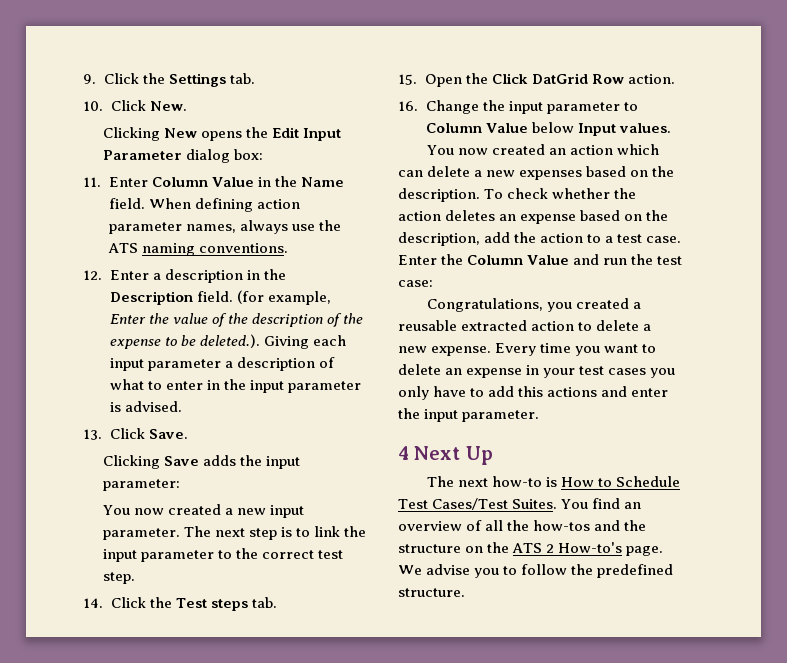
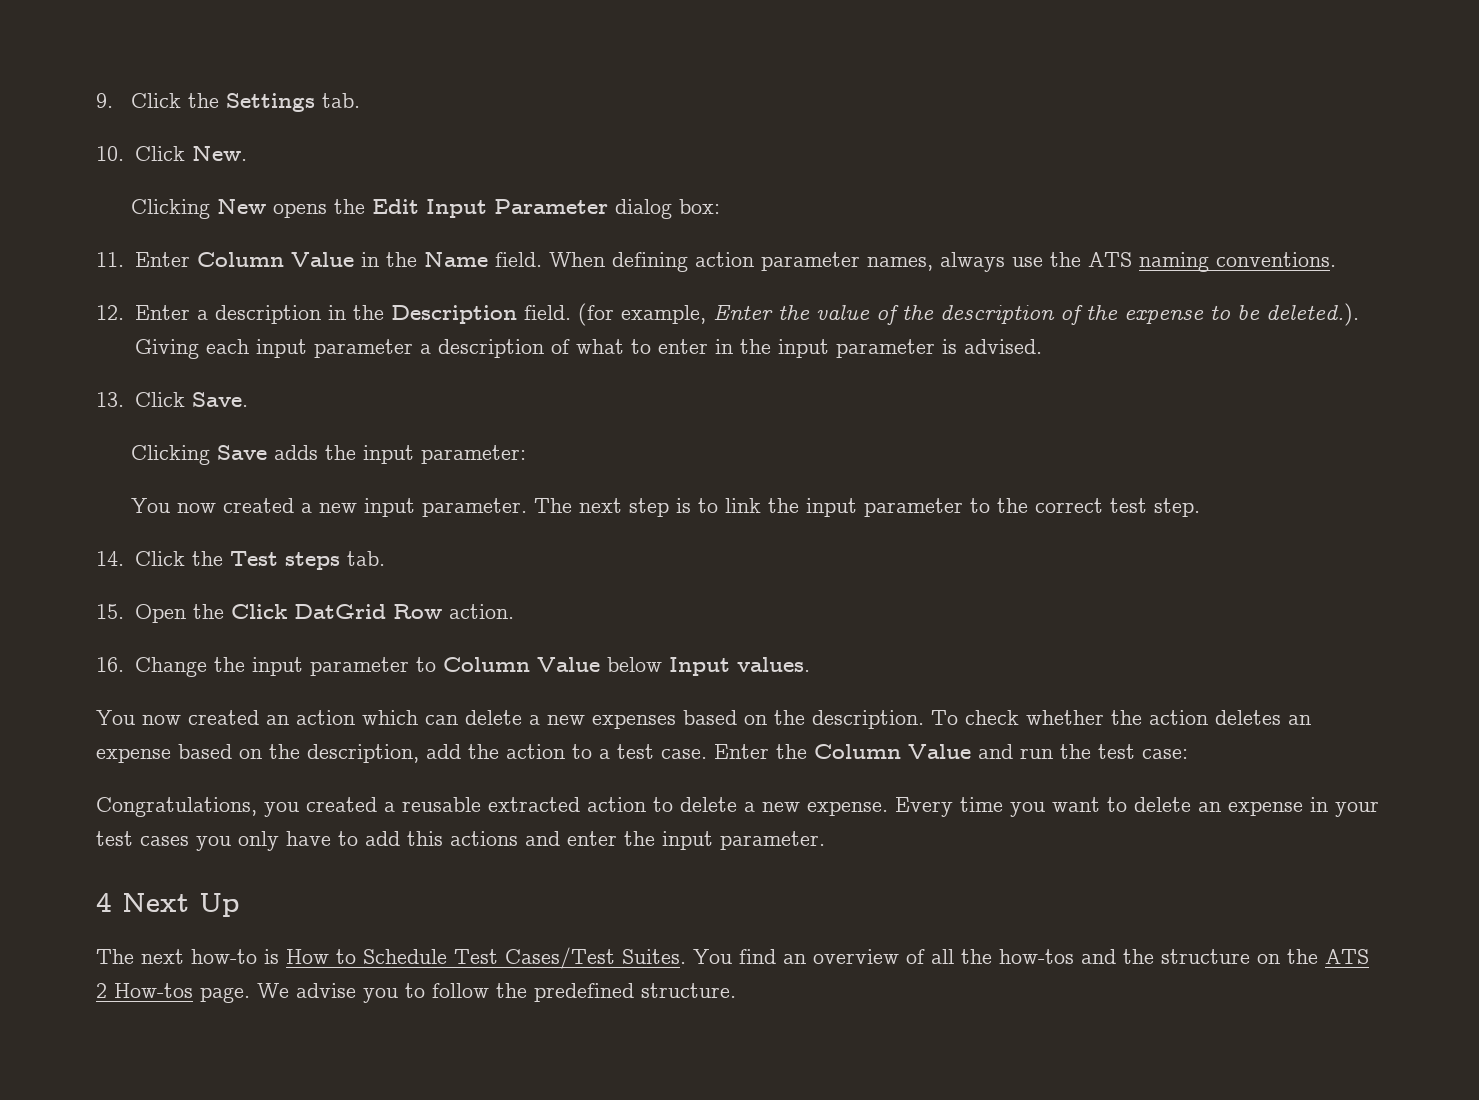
- You find an overview of all the how-tos and the structure on the ATS 2 How-to's page.
+ You find an overview of all the how-tos and the structure on the ATS 2 How-tos page.

